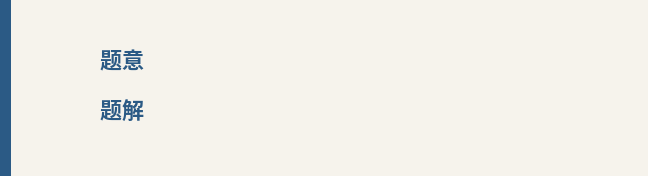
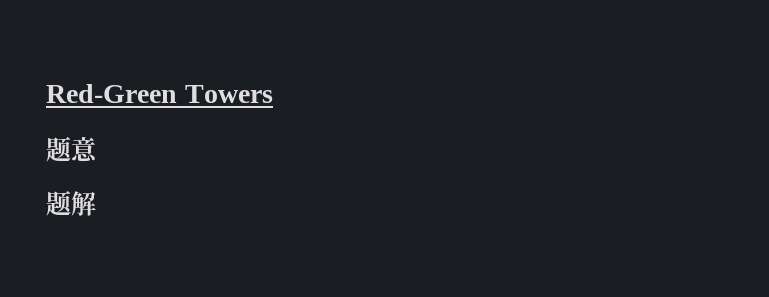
+ Red-Green Towers

